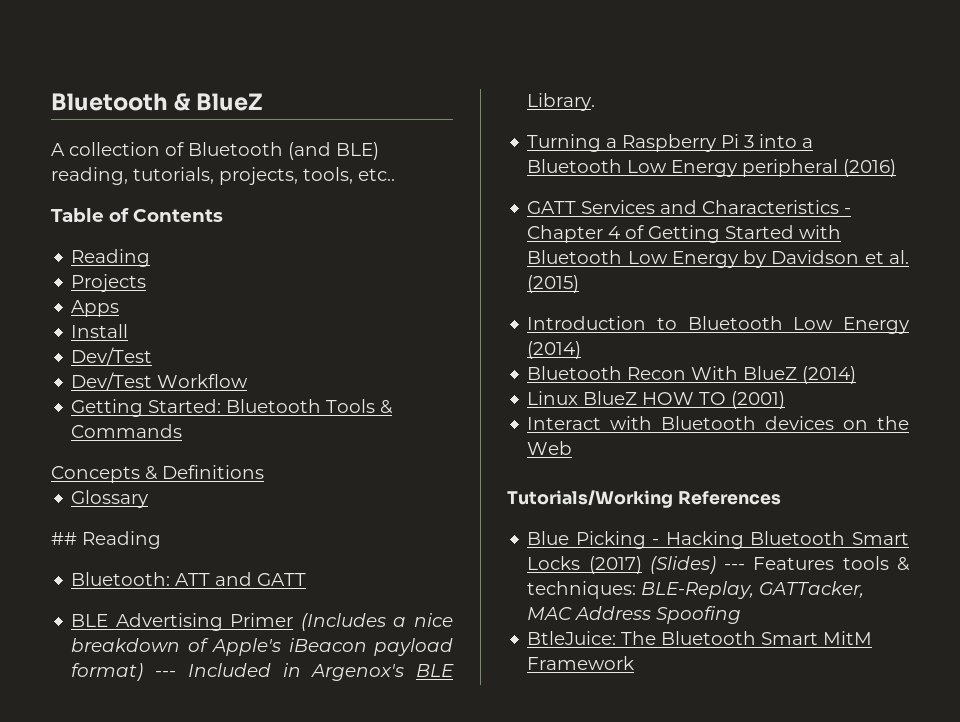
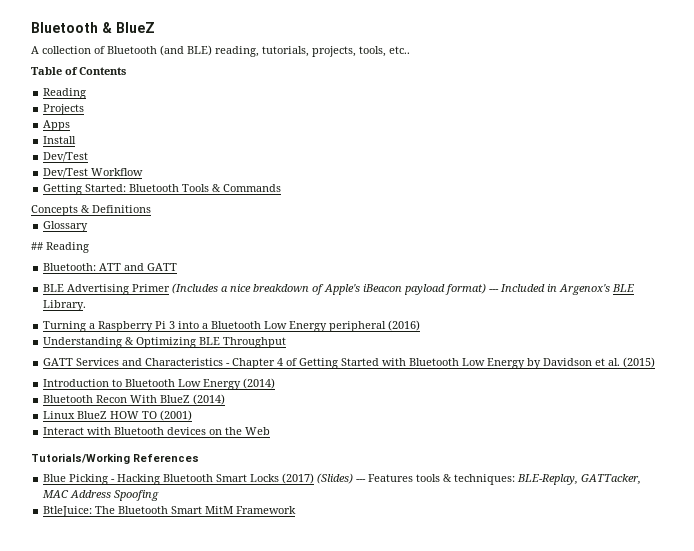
+ Understanding & Optimizing BLE Throughput

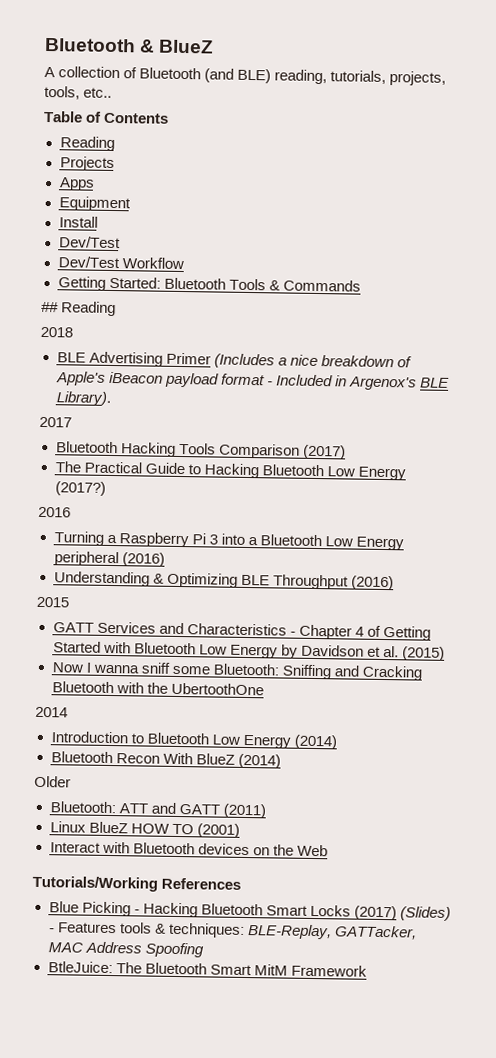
+ Equipment
- Concepts & Definitions
- Glossary
  ## Reading
- Bluetooth: ATT and GATT
+ 2018
- BLE Advertising Primer (Includes a nice breakdown of Apple's iBeacon payload format) --- Included in Argenox's BLE Library.
+ BLE Advertising Primer (Includes a nice breakdown of Apple's iBeacon payload format - Included in Argenox's BLE Library).
+ 2017
+ Bluetooth Hacking Tools Comparison (2017)
+ The Practical Guide to Hacking Bluetooth Low Energy (2017?)
+ 2016
- Understanding & Optimizing BLE Throughput
+ Understanding & Optimizing BLE Throughput (2016)
+ 2015
+ Now I wanna sniff some Bluetooth: Sniffing and Cracking Bluetooth with the UbertoothOne
+ 2014
+ Older
+ Bluetooth: ATT and GATT (2011)
- Blue Picking - Hacking Bluetooth Smart Locks (2017) (Slides) --- Features tools & techniques: BLE-Replay, GATTacker, MAC Address Spoofing
+ Blue Picking - Hacking Bluetooth Smart Locks (2017) (Slides) - Features tools & techniques: BLE-Replay, GATTacker, MAC Address Spoofing

